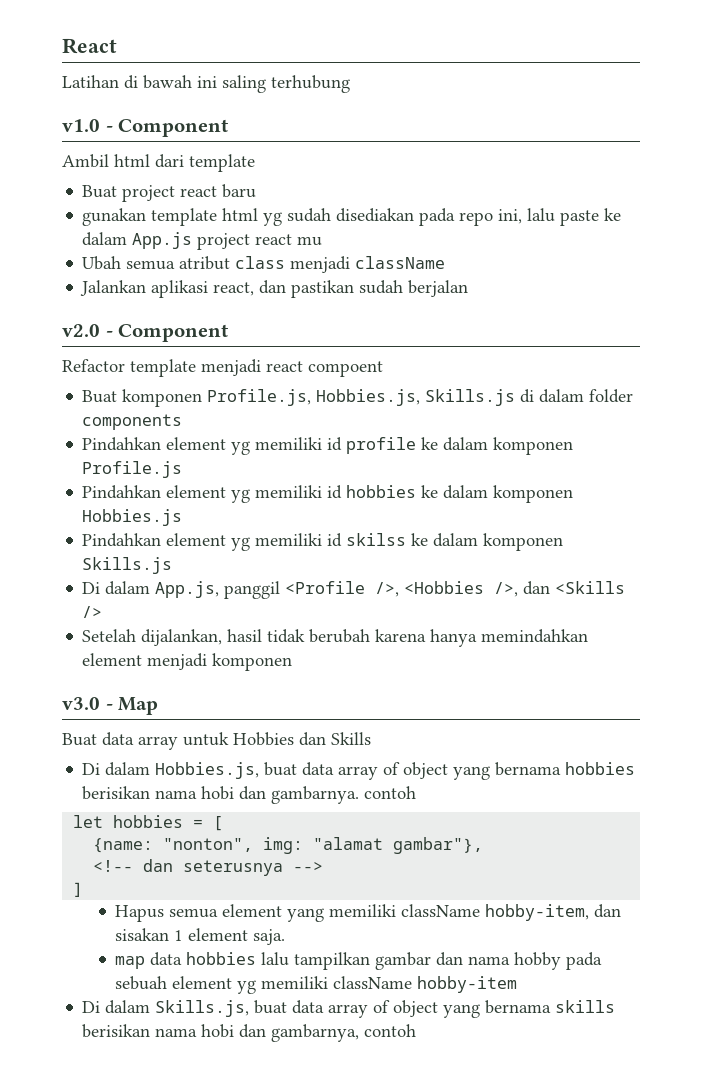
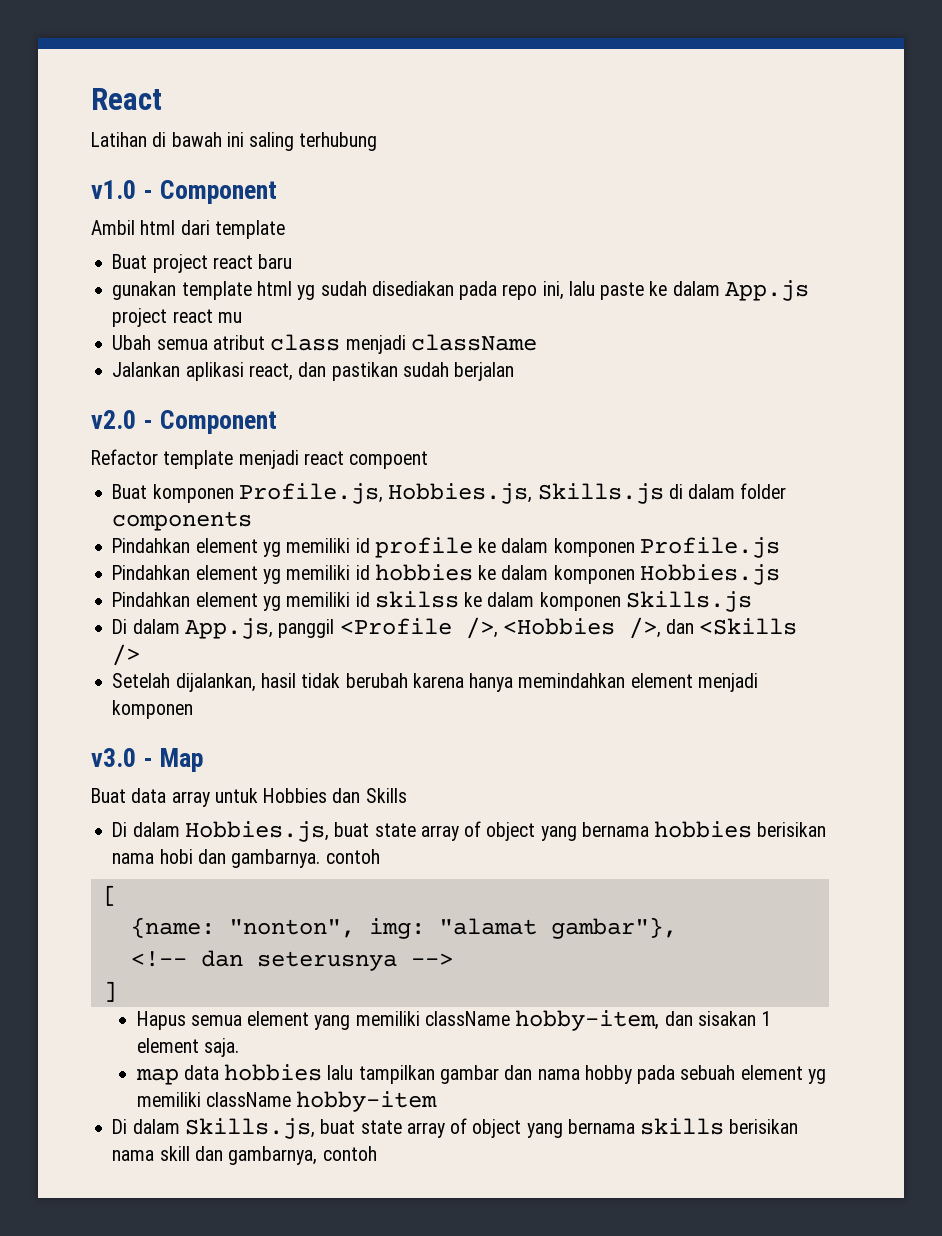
- Di dalam Hobbies.js, buat data array of object yang bernama hobbies berisikan nama hobi dan gambarnya. contoh
+ Di dalam Hobbies.js, buat state array of object yang bernama hobbies berisikan nama hobi dan gambarnya. contoh
- let hobbies = [
+ [
- Di dalam Skills.js, buat data array of object yang bernama skills berisikan nama hobi dan gambarnya, contoh
+ Di dalam Skills.js, buat state array of object yang bernama skills berisikan nama skill dan gambarnya, contoh

